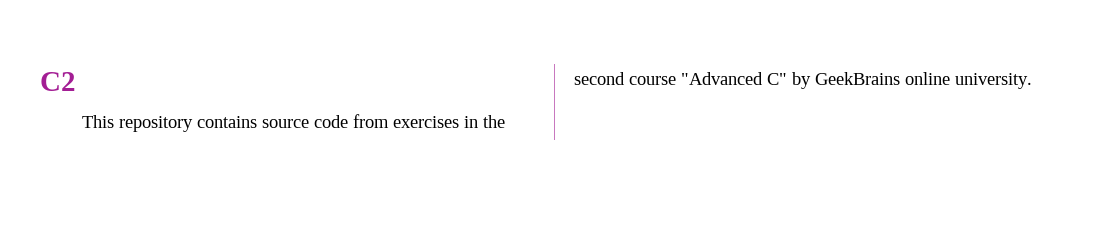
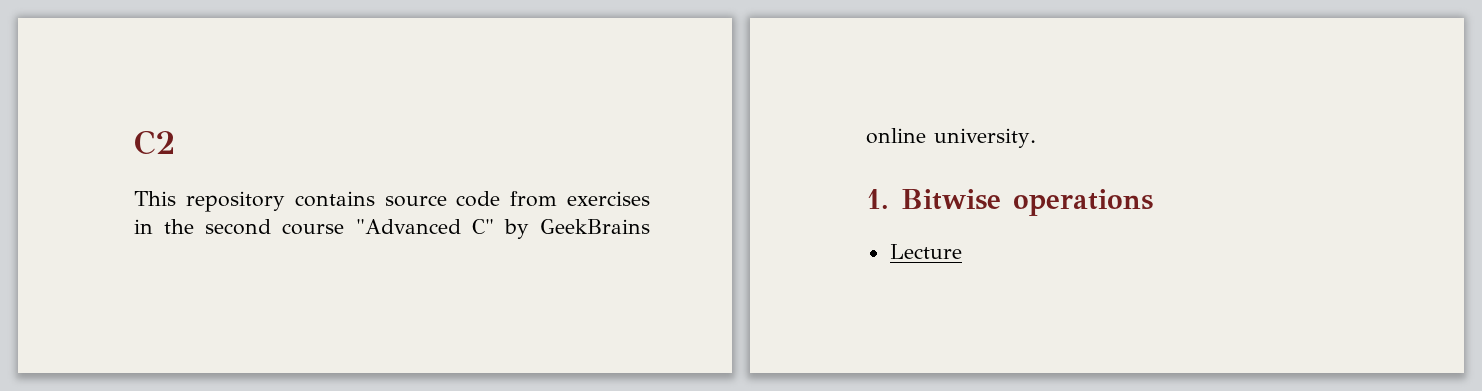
+ 1. Bitwise operations
+ Lecture

